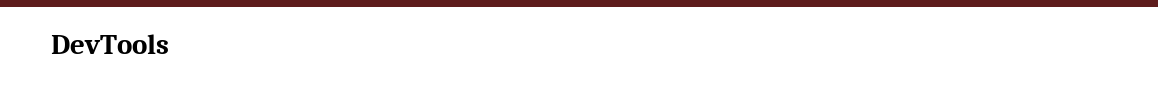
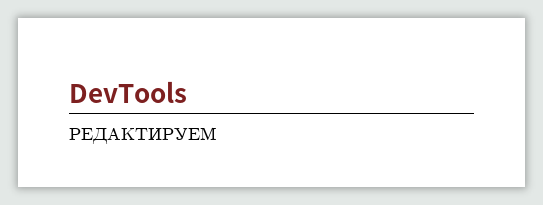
+ РЕДАКТИРУЕМ

